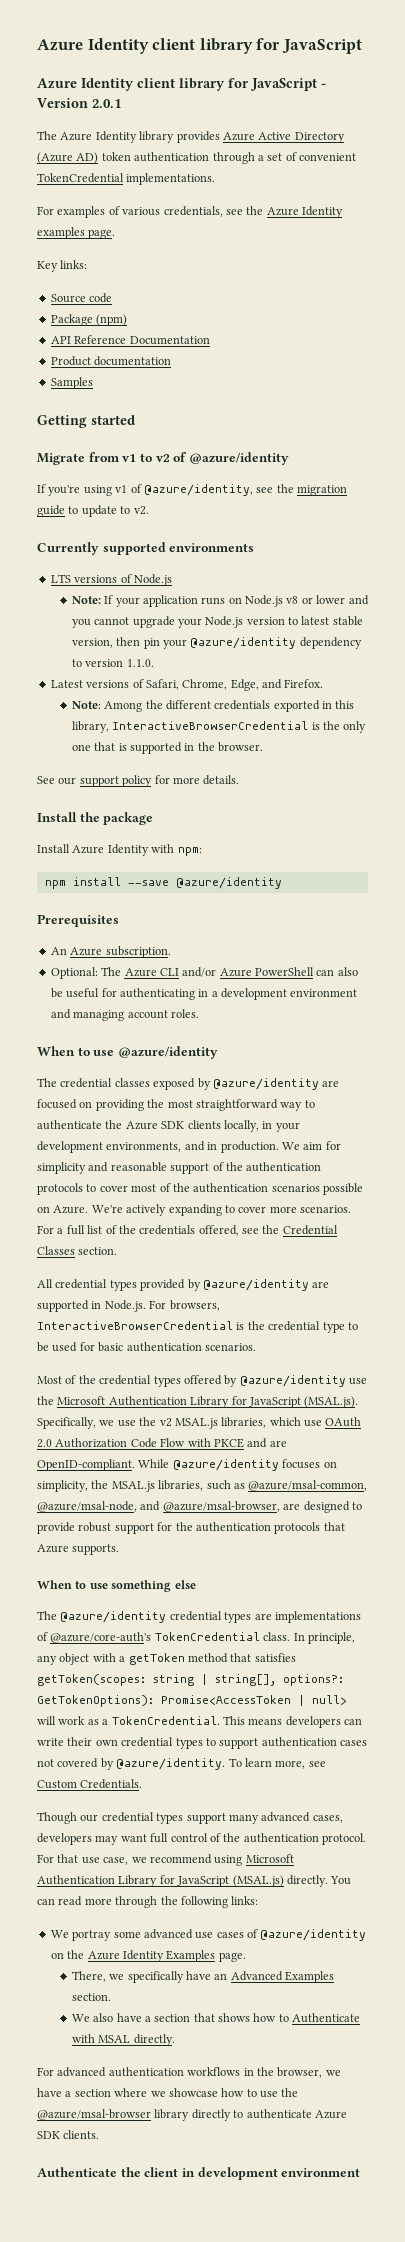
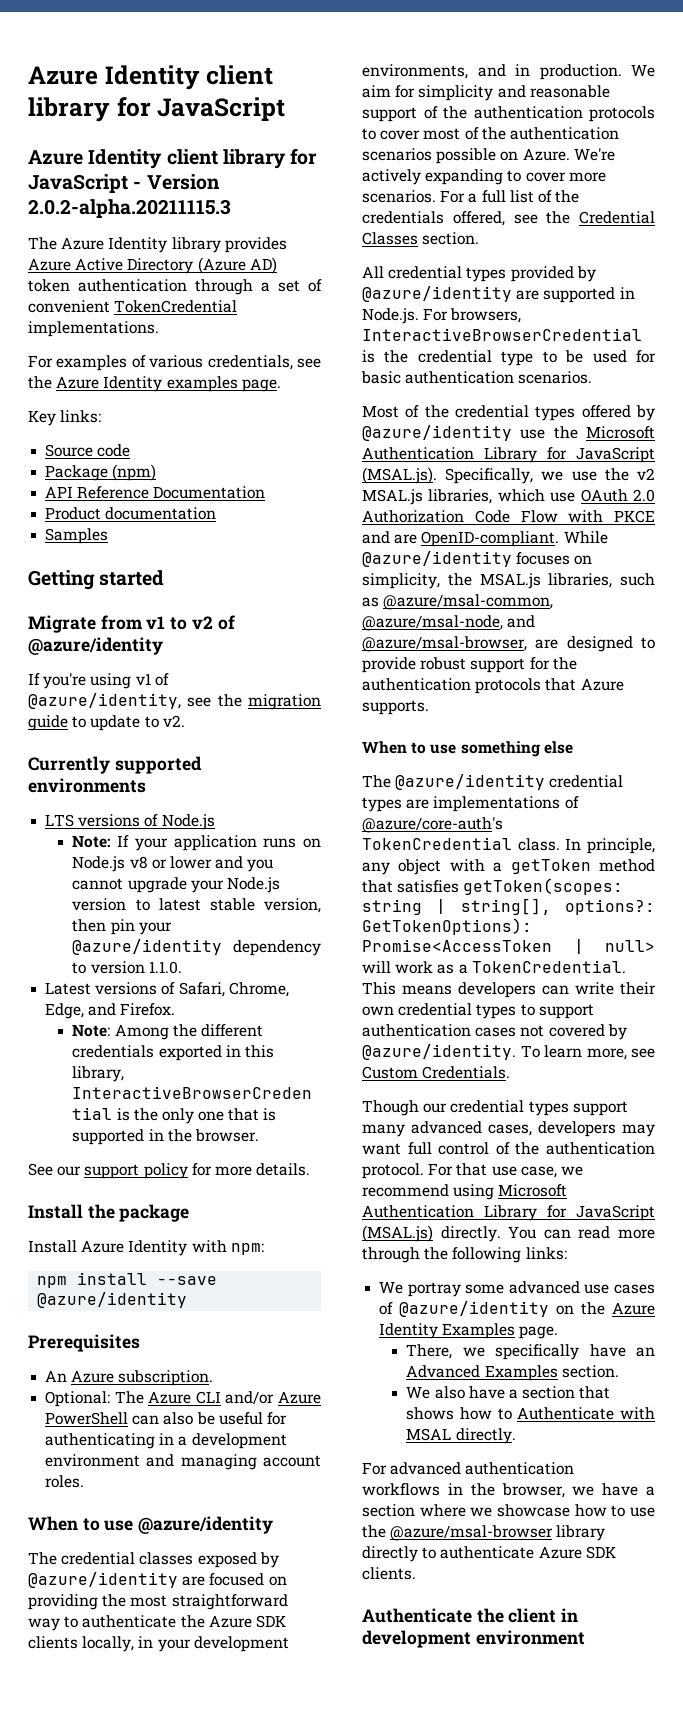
- Azure Identity client library for JavaScript - Version 2.0.1
+ Azure Identity client library for JavaScript - Version 2.0.2-alpha.20211115.3

